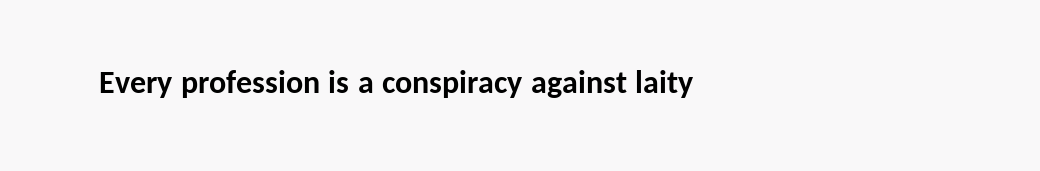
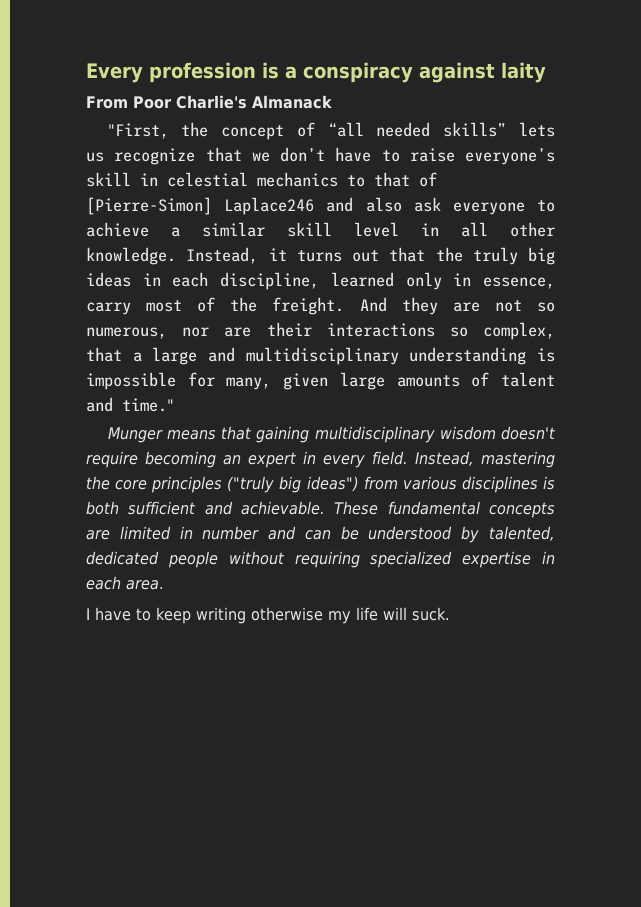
+ From Poor Charlie's Almanack
+ "First, the concept of “all needed skills” lets us recognize that we don’t have to raise everyone’s skill in celestial mechanics to that of [Pierre-Simon] Laplace246 and also ask everyone to achieve a similar skill level in all other knowledge. Instead, it turns out that the truly big ideas in each discipline, learned only in essence, carry most of the freight. And they are not so numerous, nor are their interactions so complex, that a large and multidisciplinary understanding is impossible for many, given large amounts of talent and time."
+ Munger means that gaining multidisciplinary wisdom doesn't require becoming an expert in every field. Instead, mastering the core principles ("truly big ideas") from various disciplines is both sufficient and achievable. These fundamental concepts are limited in number and can be understood by talented, dedicated people without requiring specialized expertise in each area.
+ I have to keep writing otherwise my life will suck.

